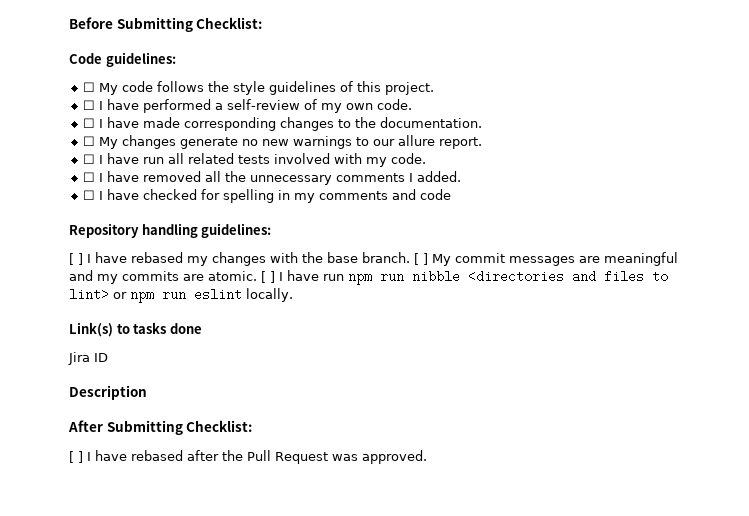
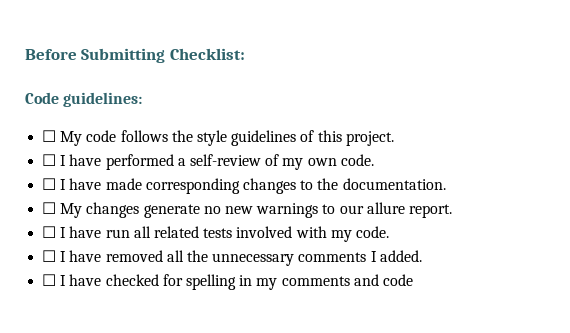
- Repository handling guidelines:
- [ ] I have rebased my changes with the base branch. [ ] My commit messages are meaningful and my commits are atomic. [ ] I have run npm run nibble <directories and files to lint> or npm run eslint locally.
- Link(s) to tasks done
- Jira ID
- Description
- After Submitting Checklist:
- [ ] I have rebased after the Pull Request was approved.

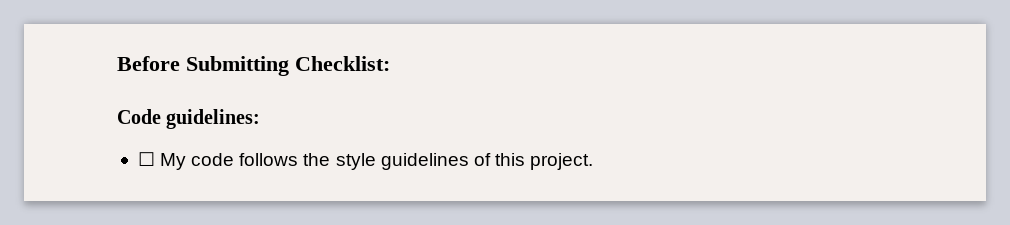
- ☐ I have performed a self-review of my own code.
- ☐ I have made corresponding changes to the documentation.
- ☐ My changes generate no new warnings to our allure report.
- ☐ I have run all related tests involved with my code.
- ☐ I have removed all the unnecessary comments I added.
- ☐ I have checked for spelling in my comments and code

